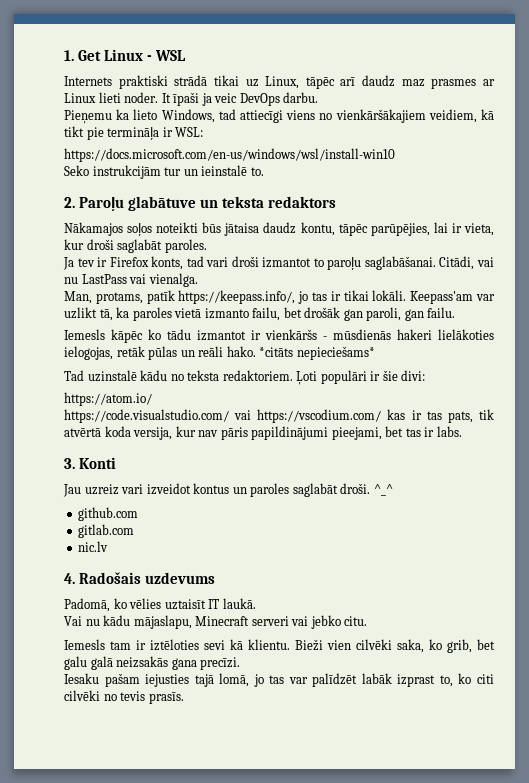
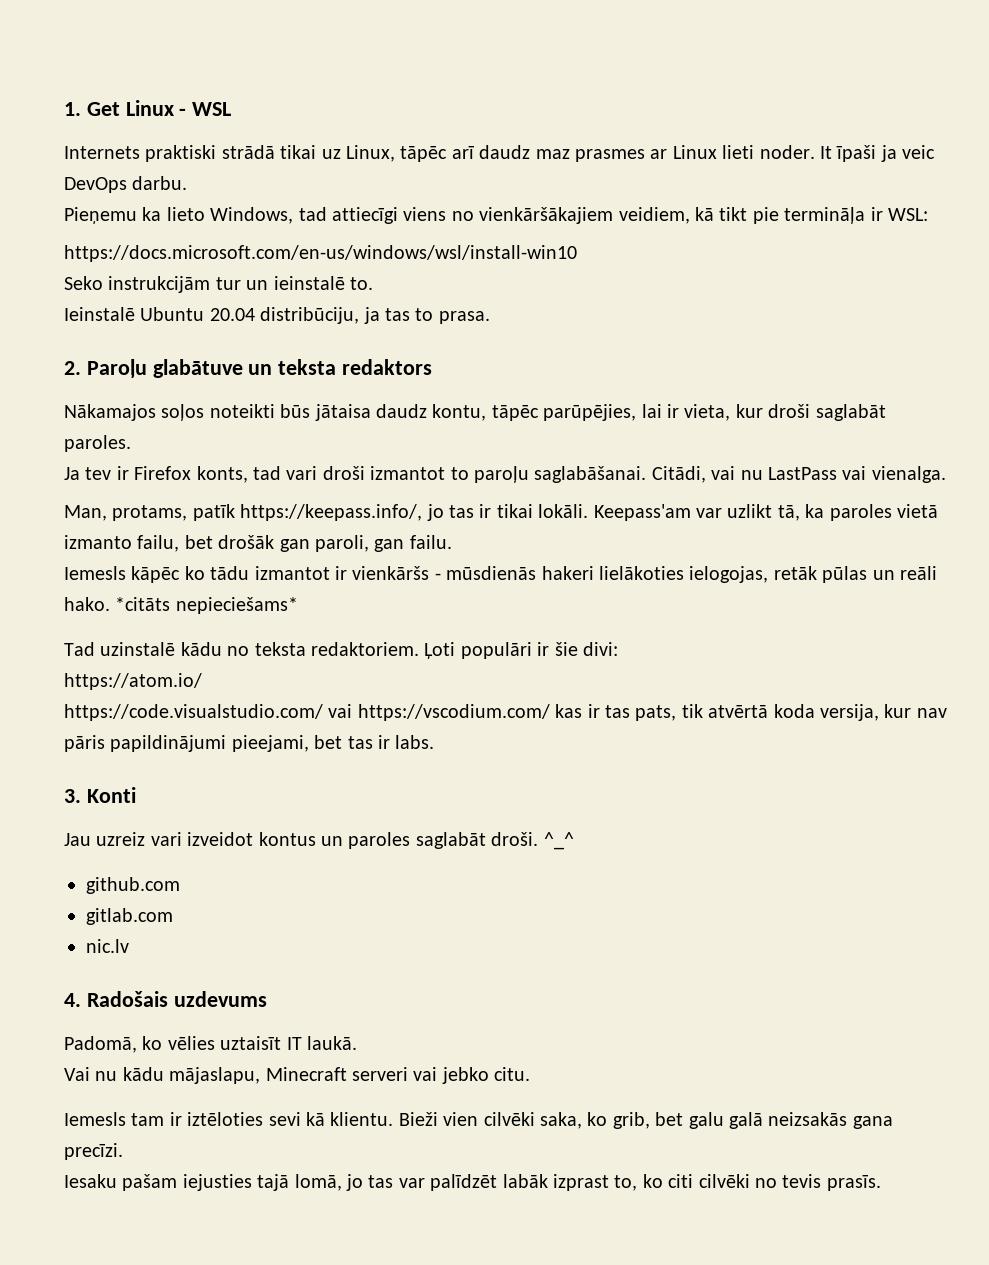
+ Ieinstalē Ubuntu 20.04 distribūciju, ja tas to prasa.

